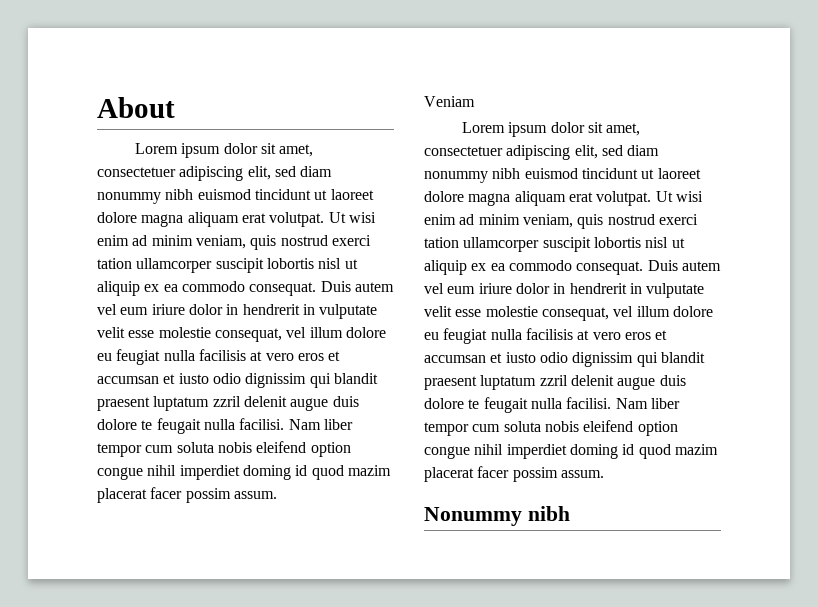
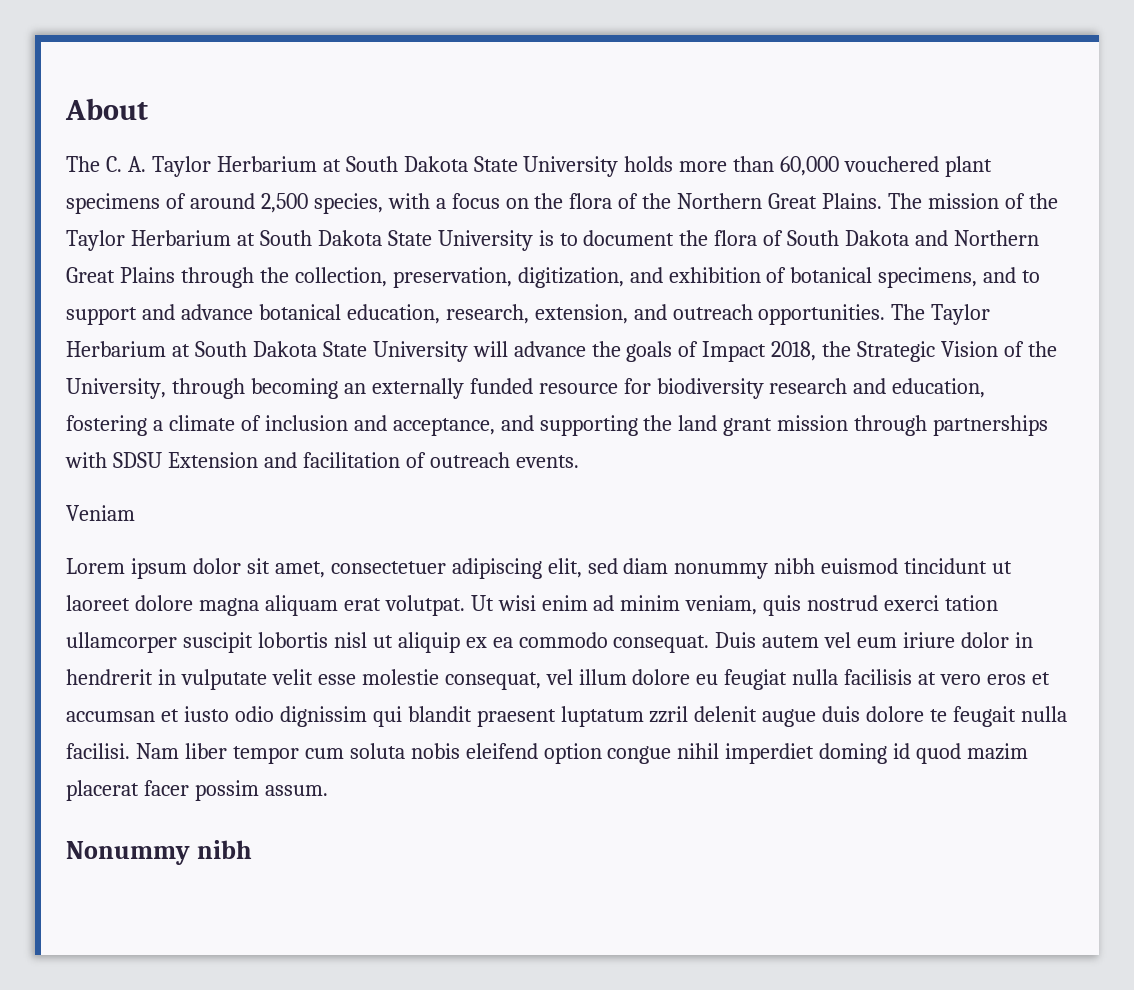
  About
- Lorem ipsum dolor sit amet, consectetuer adipiscing elit, sed diam nonummy nibh euismod tincidunt ut laoreet dolore magna aliquam erat volutpat. Ut wisi enim ad minim veniam, quis nostrud exerci tation ullamcorper suscipit lobortis nisl ut aliquip ex ea commodo consequat. Duis autem vel eum iriure dolor in hendrerit in vulputate velit esse molestie consequat, vel illum dolore eu feugiat nulla facilisis at vero eros et accumsan et iusto odio dignissim qui blandit praesent luptatum zzril delenit augue duis dolore te feugait nulla facilisi. Nam liber tempor cum soluta nobis eleifend option congue nihil imperdiet doming id quod mazim placerat facer possim assum.
+ The C. A. Taylor Herbarium at South Dakota State University holds more than 60,000 vouchered plant specimens of around 2,500 species, with a focus on the flora of the Northern Great Plains. The mission of the Taylor Herbarium at South Dakota State University is to document the flora of South Dakota and Northern Great Plains through the collection, preservation, digitization, and exhibition of botanical specimens, and to support and advance botanical education, research, extension, and outreach opportunities. The Taylor Herbarium at South Dakota State University will advance the goals of Impact 2018, the Strategic Vision of the University, through becoming an externally funded resource for biodiversity research and education, fostering a climate of inclusion and acceptance, and supporting the land grant mission through partnerships with SDSU Extension and facilitation of outreach events.

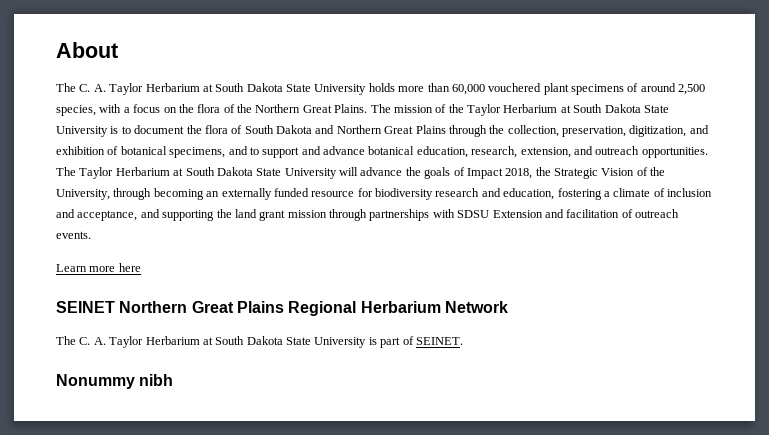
- Veniam
- Lorem ipsum dolor sit amet, consectetuer adipiscing elit, sed diam nonummy nibh euismod tincidunt ut laoreet dolore magna aliquam erat volutpat. Ut wisi enim ad minim veniam, quis nostrud exerci tation ullamcorper suscipit lobortis nisl ut aliquip ex ea commodo consequat. Duis autem vel eum iriure dolor in hendrerit in vulputate velit esse molestie consequat, vel illum dolore eu feugiat nulla facilisis at vero eros et accumsan et iusto odio dignissim qui blandit praesent luptatum zzril delenit augue duis dolore te feugait nulla facilisi. Nam liber tempor cum soluta nobis eleifend option congue nihil imperdiet doming id quod mazim placerat facer possim assum.
+ Learn more here
+ SEINET Northern Great Plains Regional Herbarium Network
+ The C. A. Taylor Herbarium at South Dakota State University is part of SEINET.

